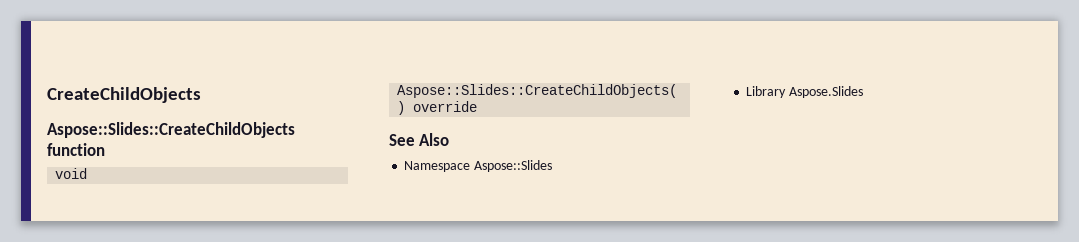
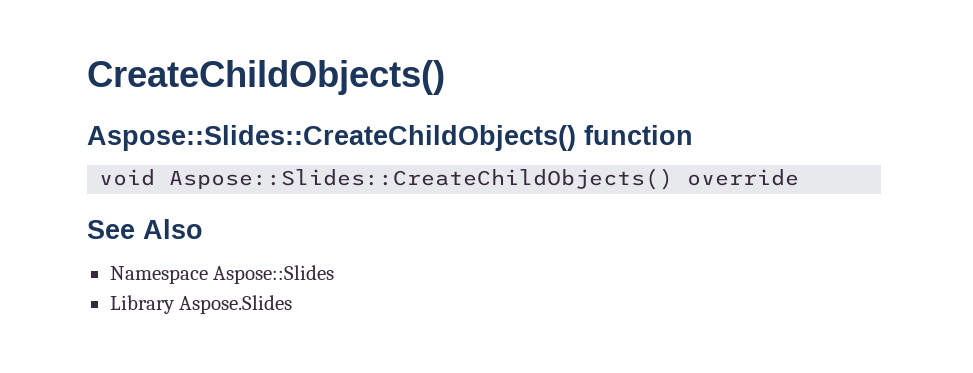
- CreateChildObjects
- Aspose::Slides::CreateChildObjects function
+ CreateChildObjects()
+ Aspose::Slides::CreateChildObjects() function

